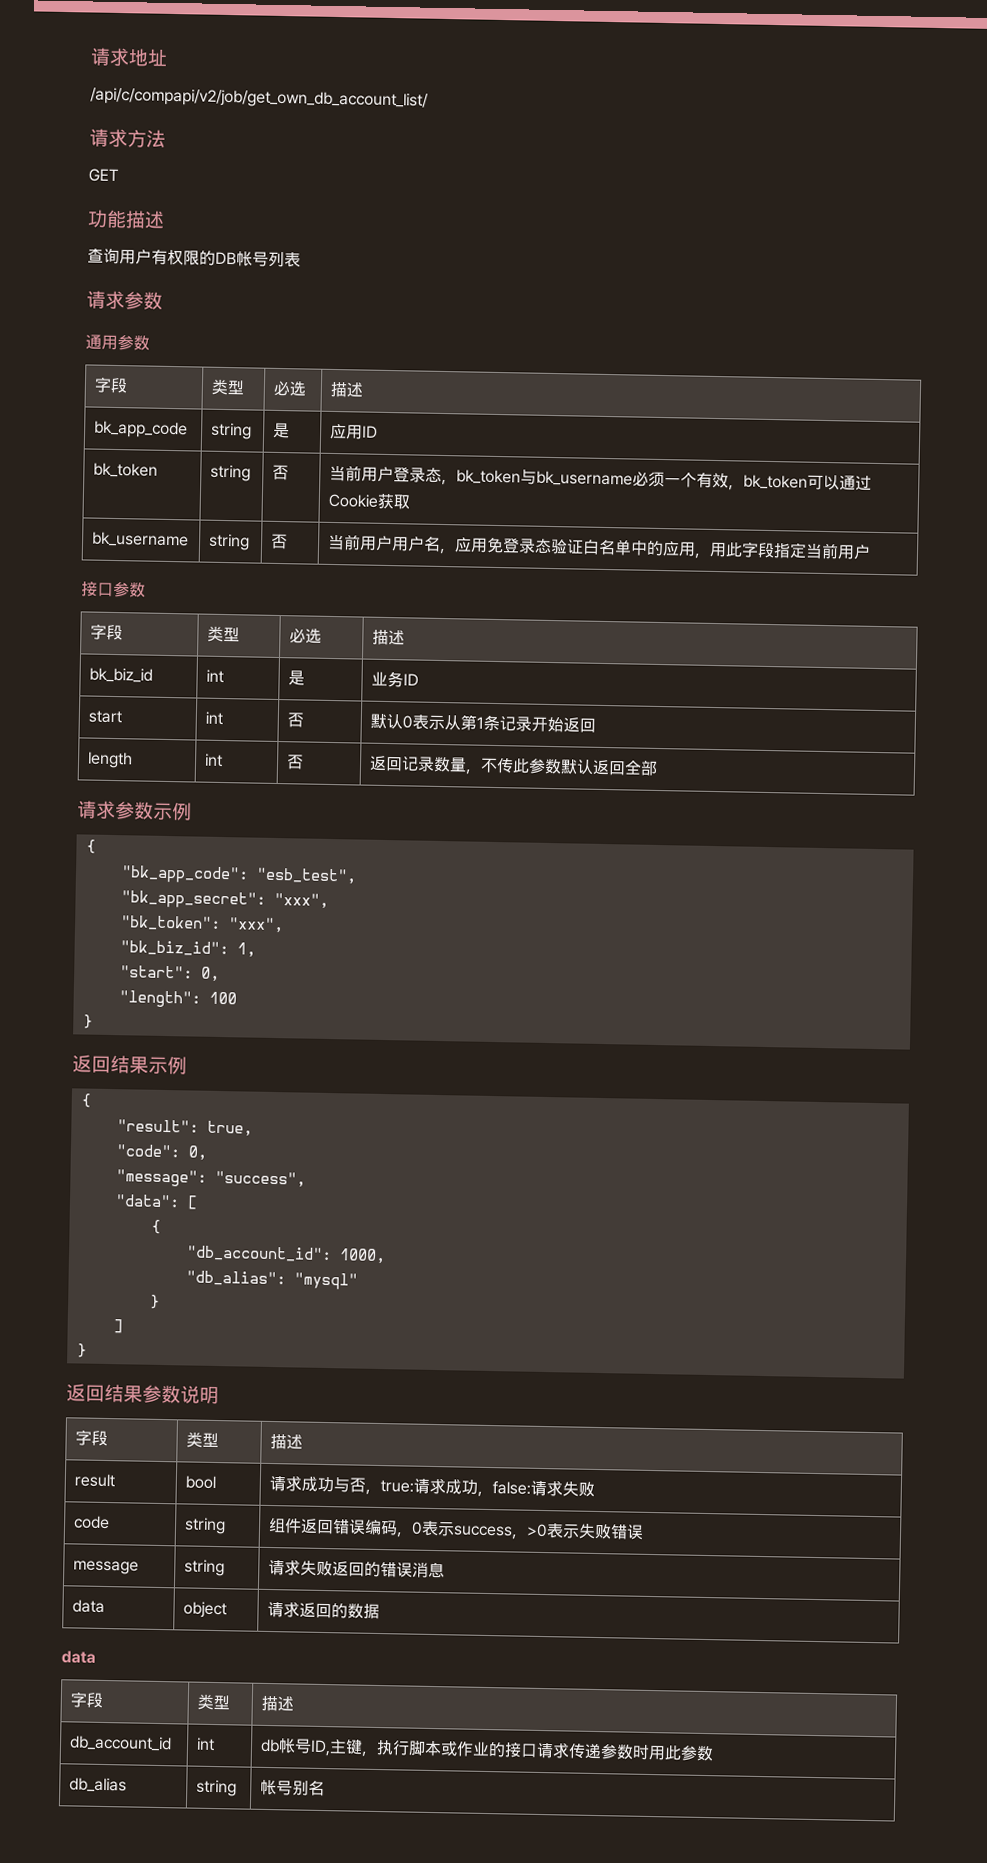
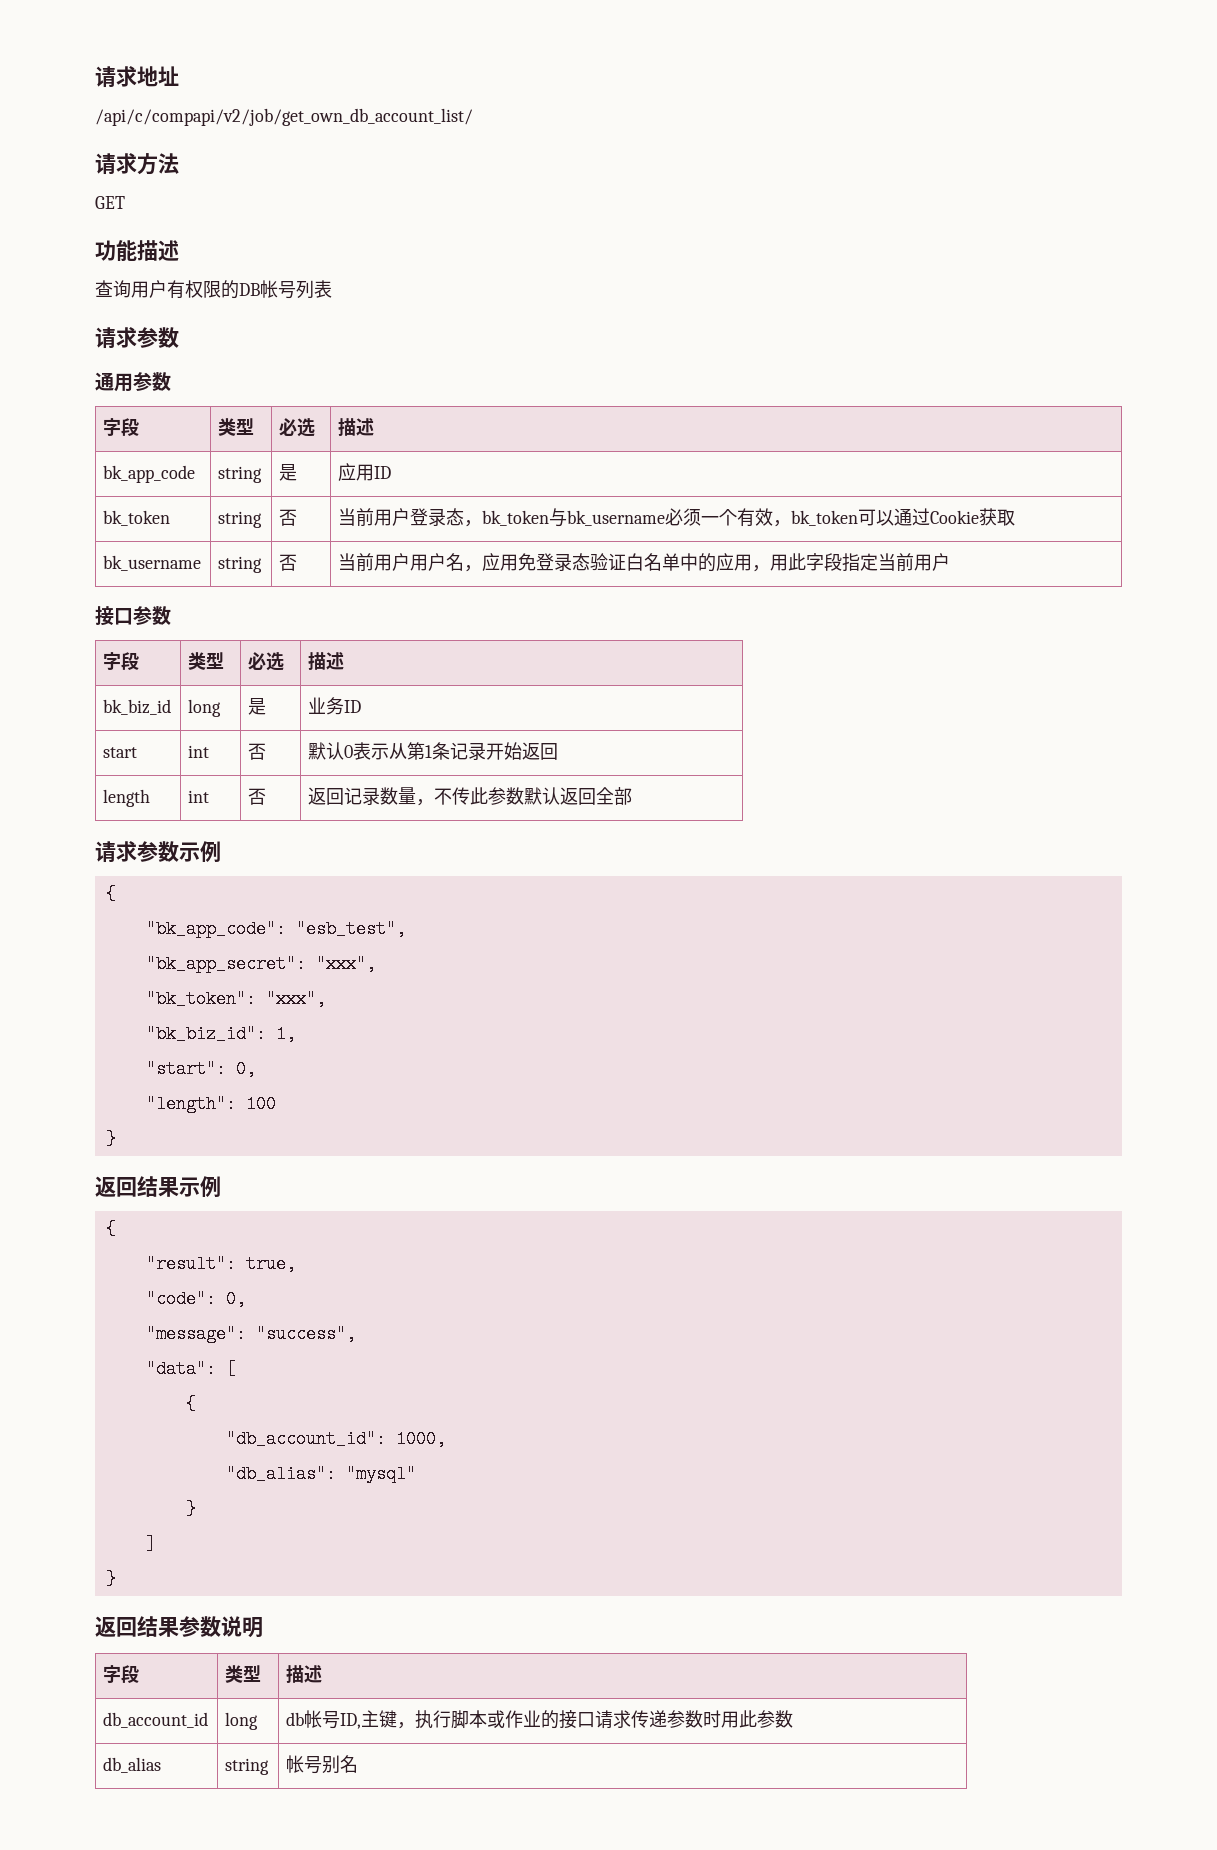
- bk_biz_id | int | 是 | 业务ID
+ bk_biz_id | long | 是 | 业务ID
- result | bool | 请求成功与否，true:请求成功，false:请求失败
- code | string | 组件返回错误编码，0表示success，>0表示失败错误
- message | string | 请求失败返回的错误消息
- data | object | 请求返回的数据
- data
- 字段 | 类型 | 描述
- db_account_id | int | db帐号ID,主键，执行脚本或作业的接口请求传递参数时用此参数
+ db_account_id | long | db帐号ID,主键，执行脚本或作业的接口请求传递参数时用此参数

